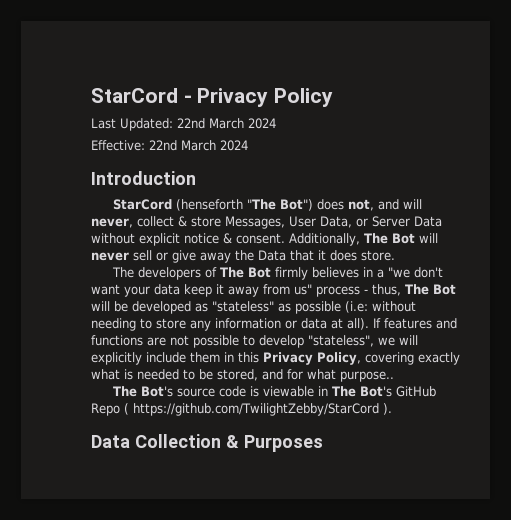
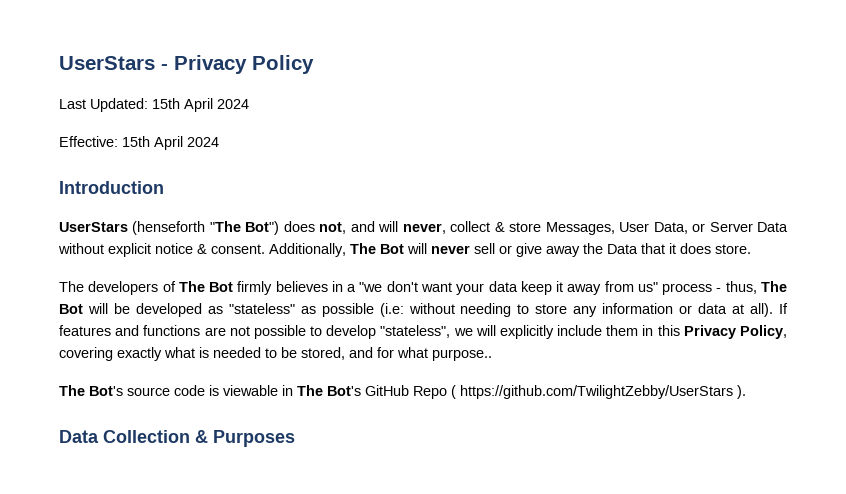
- StarCord - Privacy Policy
+ UserStars - Privacy Policy
- Last Updated: 22nd March 2024
+ Last Updated: 15th April 2024
- Effective: 22nd March 2024
+ Effective: 15th April 2024
- StarCord (henseforth "The Bot") does not, and will never, collect & store Messages, User Data, or Server Data without explicit notice & consent.
+ UserStars (henseforth "The Bot") does not, and will never, collect & store Messages, User Data, or Server Data without explicit notice & consent.
- The Bot's source code is viewable in The Bot's GitHub Repo ( https://github.com/TwilightZebby/StarCord ).
+ The Bot's source code is viewable in The Bot's GitHub Repo ( https://github.com/TwilightZebby/UserStars ).

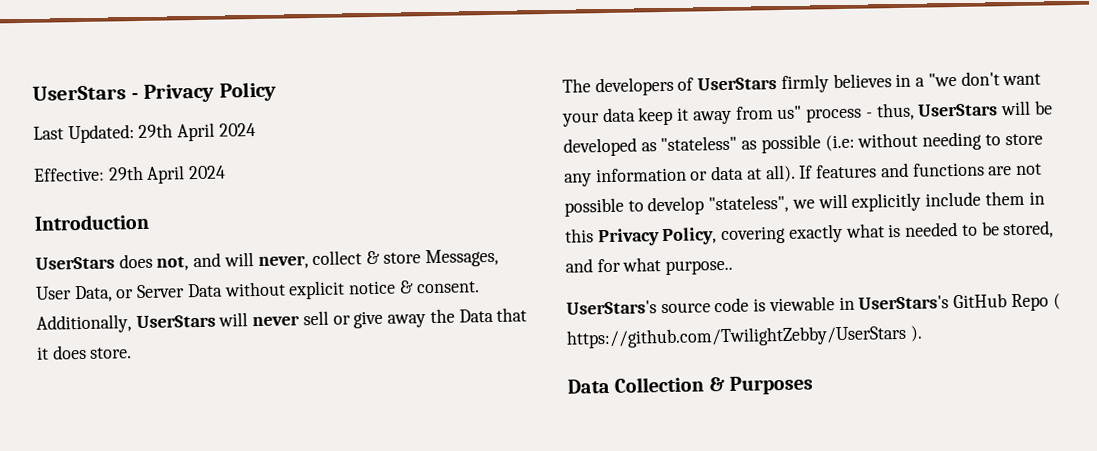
- Last Updated: 15th April 2024
+ Last Updated: 29th April 2024
- Effective: 15th April 2024
+ Effective: 29th April 2024
- UserStars (henseforth "The Bot") does not, and will never, collect & store Messages, User Data, or Server Data without explicit notice & consent.
+ UserStars does not, and will never, collect & store Messages, User Data, or Server Data without explicit notice & consent.
- Additionally, The Bot will never sell or give away the Data that it does store.
+ Additionally, UserStars will never sell or give away the Data that it does store.
- The developers of The Bot firmly believes in a "we don't want your data keep it away from us" process - thus, The Bot will be developed as "stateless" as possible (i.e: without needing to store any information or data at all).
+ The developers of UserStars firmly believes in a "we don't want your data keep it away from us" process - thus, UserStars will be developed as "stateless" as possible (i.e: without needing to store any information or data at all).
- The Bot's source code is viewable in The Bot's GitHub Repo ( https://github.com/TwilightZebby/UserStars ).
+ UserStars's source code is viewable in UserStars's GitHub Repo ( https://github.com/TwilightZebby/UserStars ).

